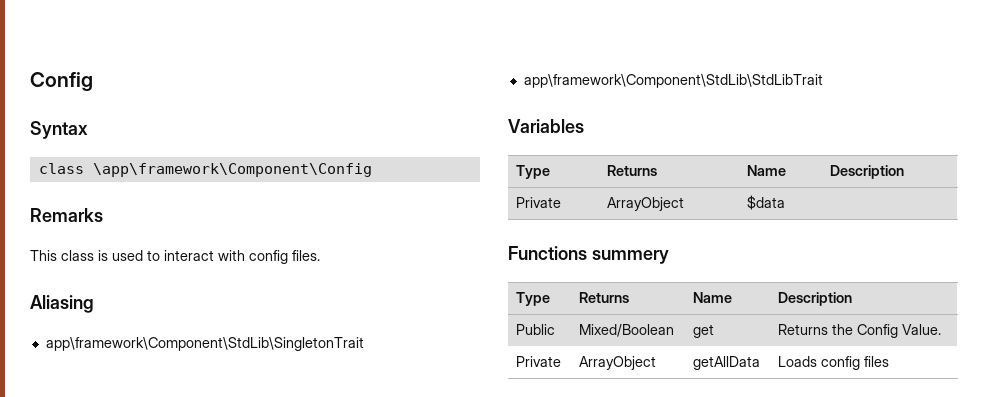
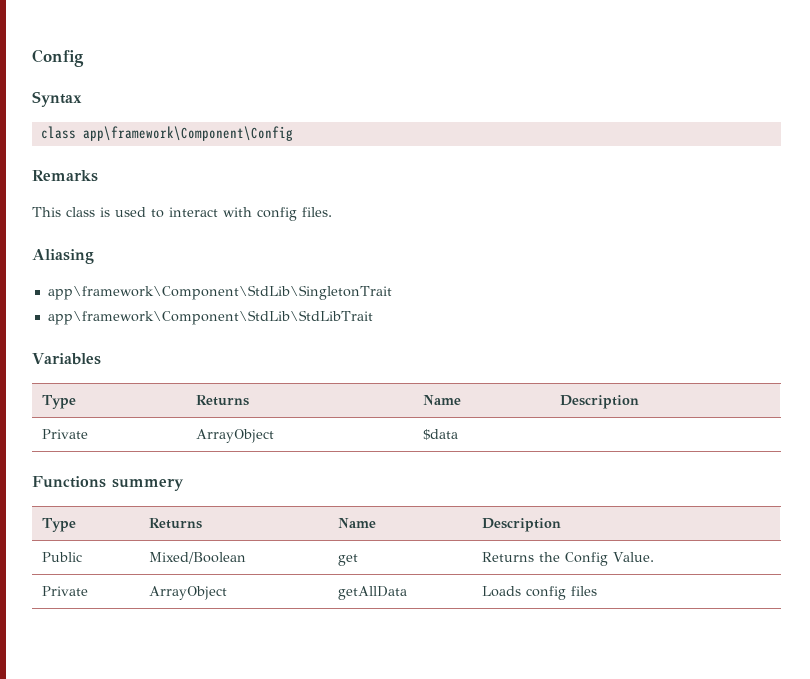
- class \app\framework\Component\Config
+ class app\framework\Component\Config

